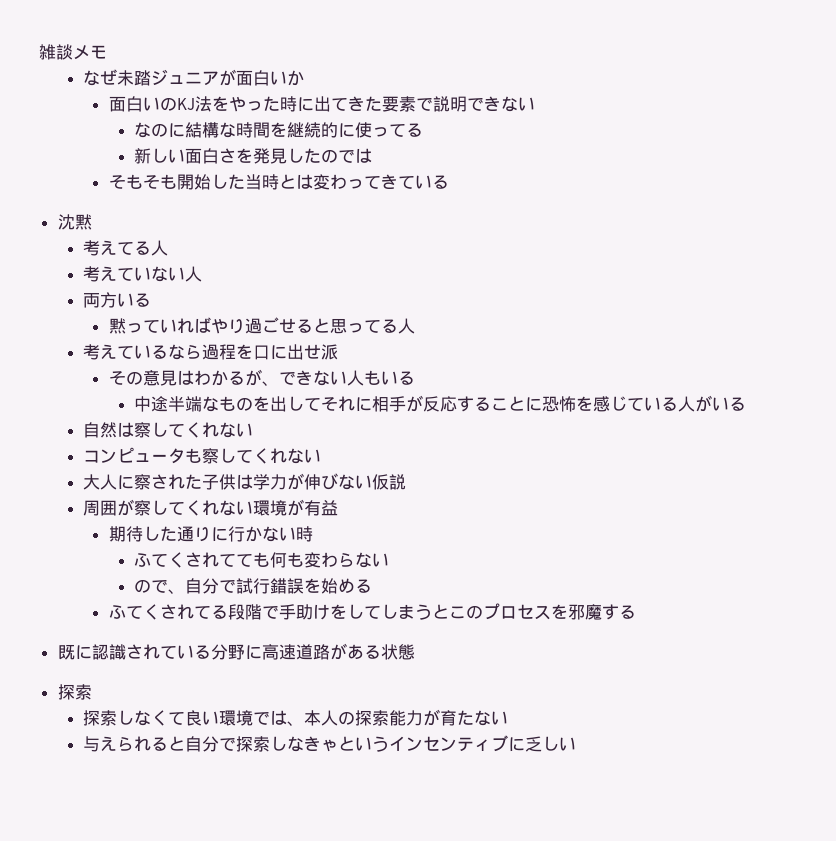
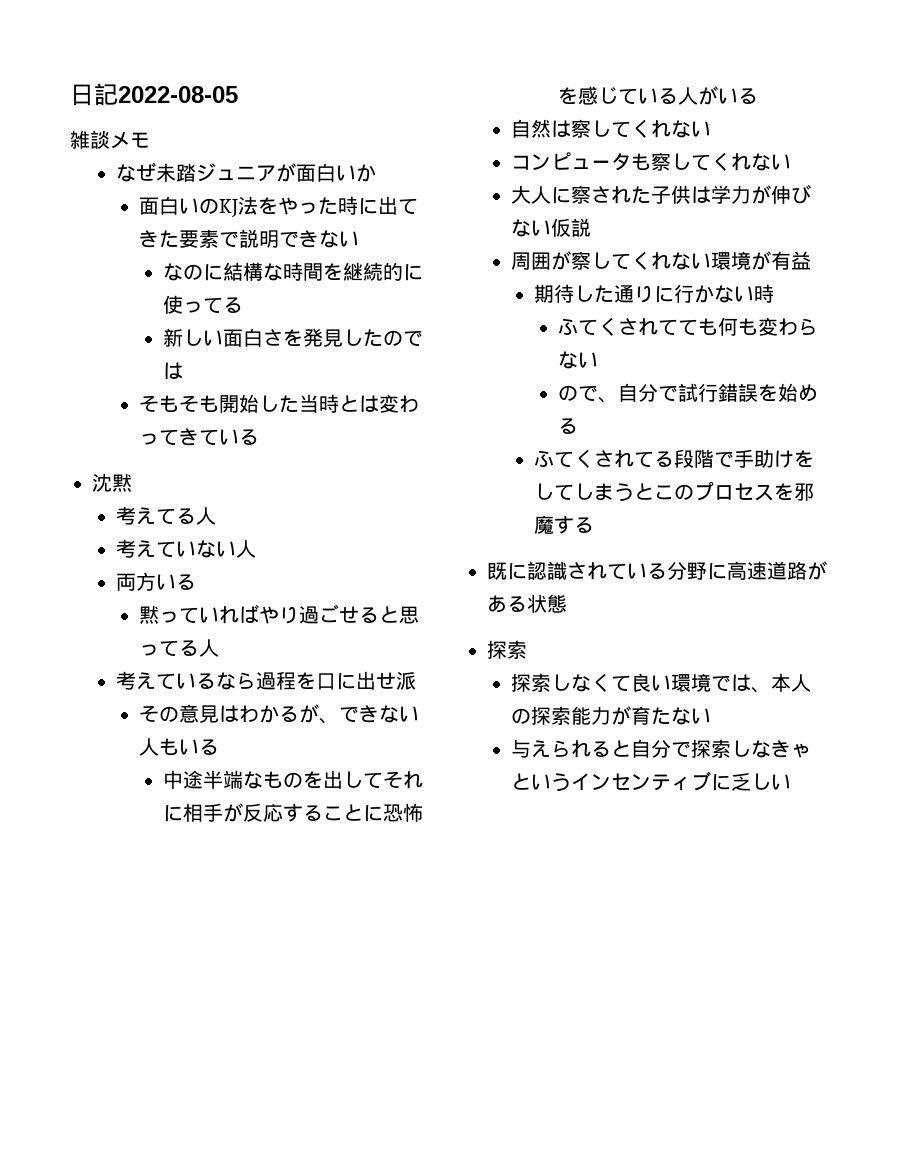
+ 日記2022-08-05

